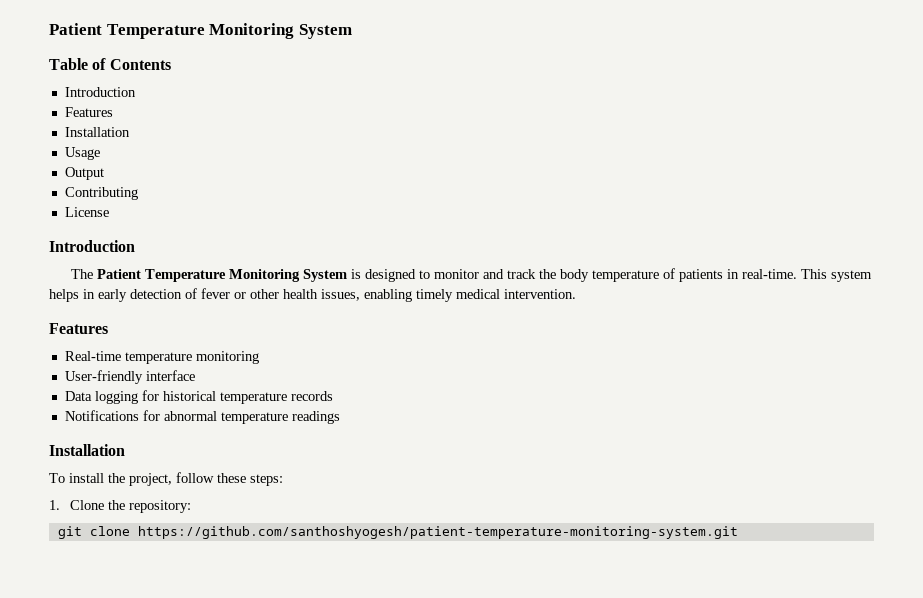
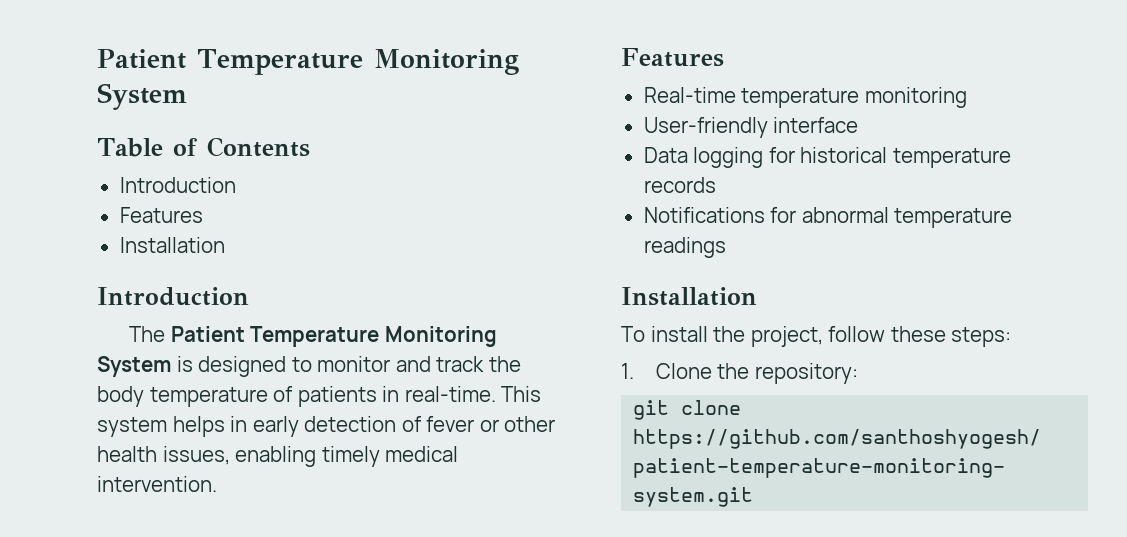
- Usage
- Output
- Contributing
- License

